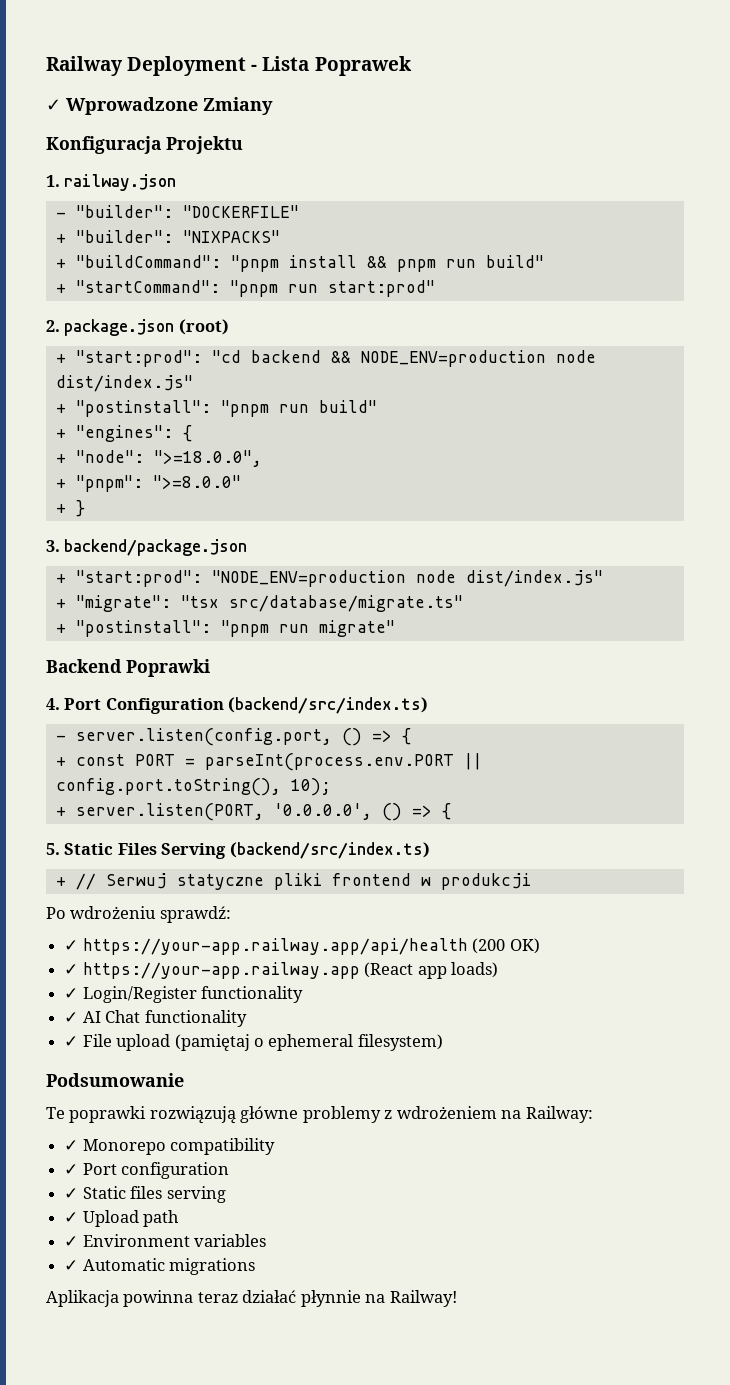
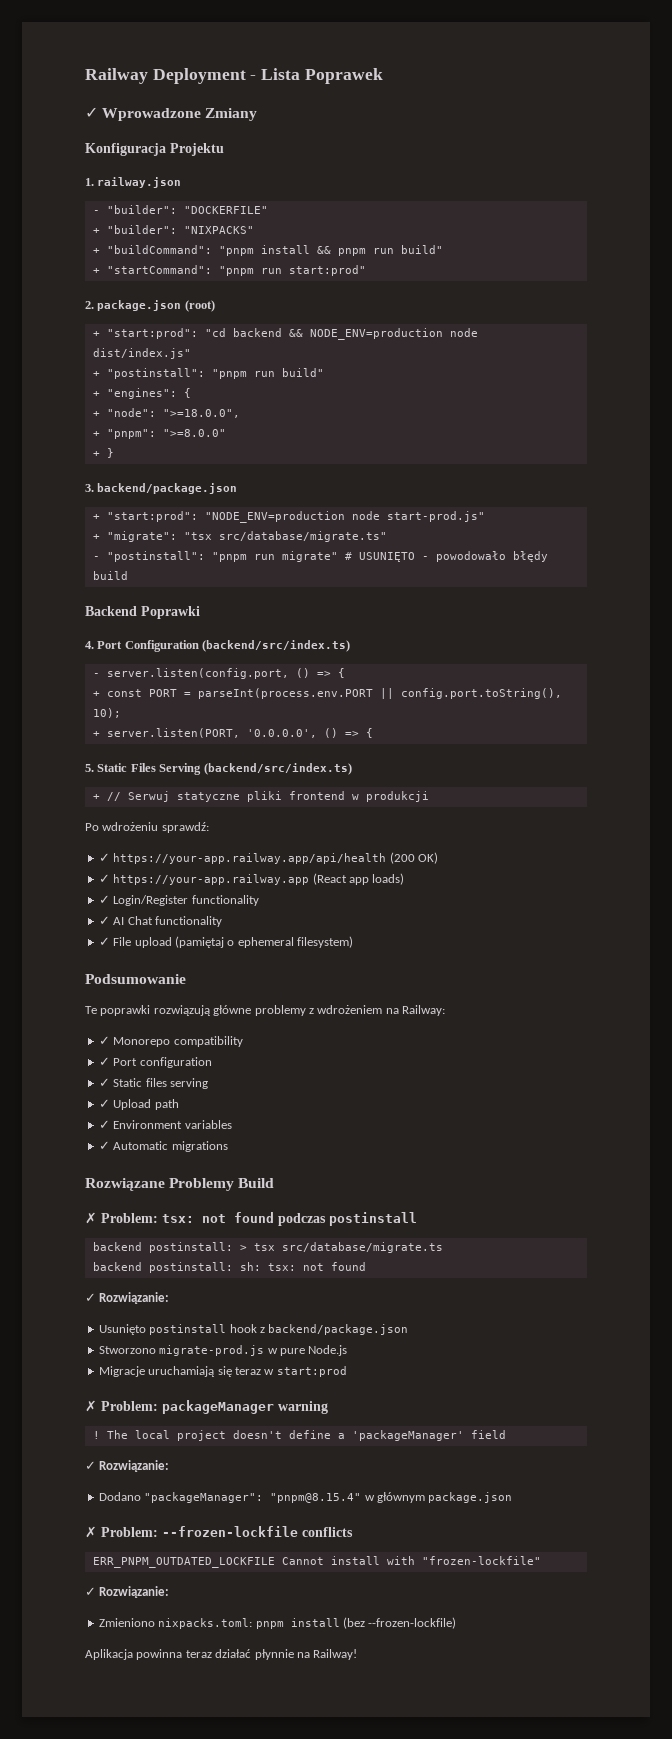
- + "start:prod": "NODE_ENV=production node dist/index.js"
+ + "start:prod": "NODE_ENV=production node start-prod.js"
- + "postinstall": "pnpm run migrate"
+ - "postinstall": "pnpm run migrate" # USUNIĘTO - powodowało błędy build
+ Rozwiązane Problemy Build
+ ✗ Problem: tsx: not found podczas postinstall
+ backend postinstall: > tsx src/database/migrate.ts
+ backend postinstall: sh: tsx: not found
+ ✓ Rozwiązanie:
+ Usunięto postinstall hook z backend/package.json
+ Stworzono migrate-prod.js w pure Node.js
+ Migracje uruchamiają się teraz w start:prod
+ ✗ Problem: packageManager warning
+ ! The local project doesn't define a 'packageManager' field
+ ✓ Rozwiązanie:
+ Dodano "packageManager": "pnpm@8.15.4" w głównym package.json
+ ✗ Problem: --frozen-lockfile conflicts
+ ERR_PNPM_OUTDATED_LOCKFILE Cannot install with "frozen-lockfile"
+ ✓ Rozwiązanie:
+ Zmieniono nixpacks.toml: pnpm install (bez --frozen-lockfile)

